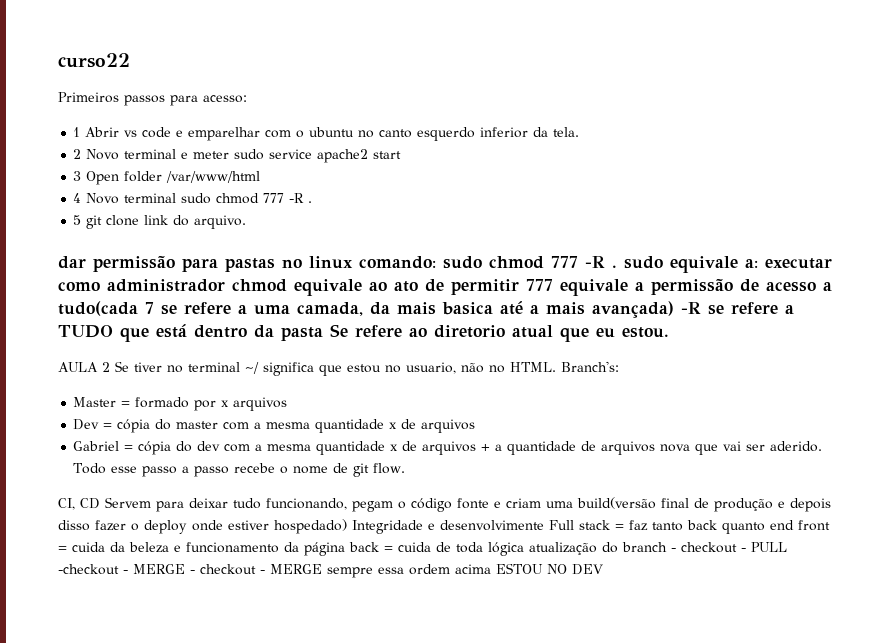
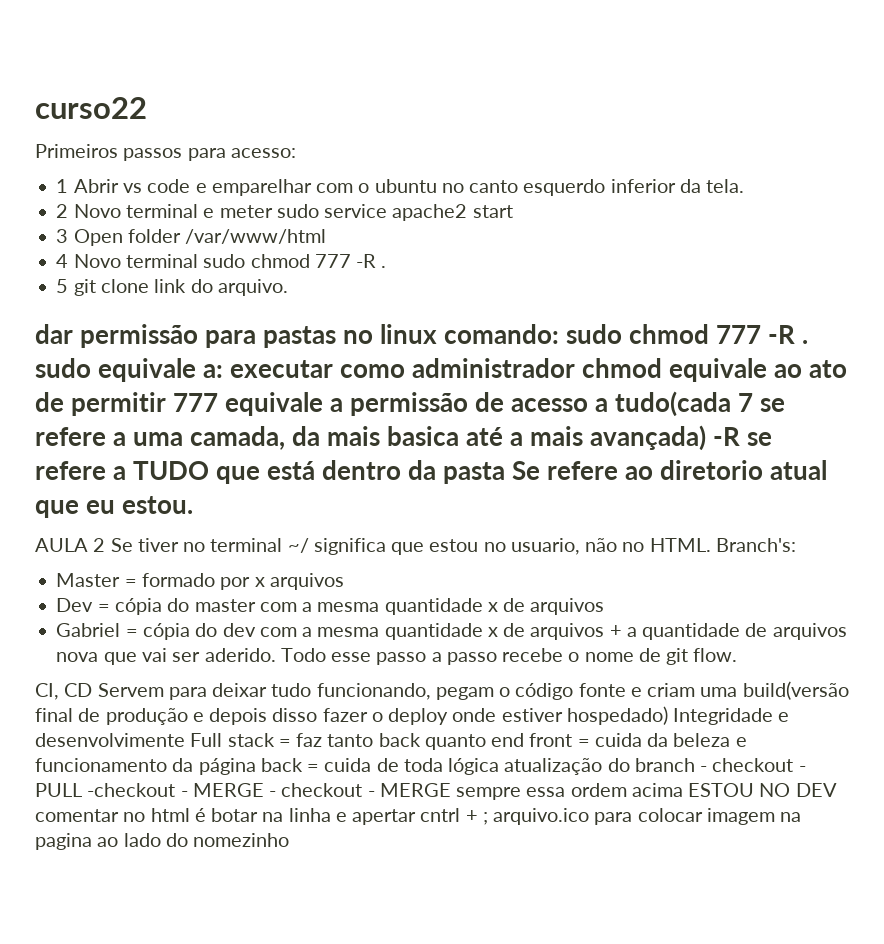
- CI, CD Servem para deixar tudo funcionando, pegam o código fonte e criam uma build(versão final de produção e depois disso fazer o deploy onde estiver hospedado) Integridade e desenvolvimente Full stack = faz tanto back quanto end front = cuida da beleza e funcionamento da página back = cuida de toda lógica atualização do branch - checkout - PULL -checkout - MERGE - checkout - MERGE sempre essa ordem acima ESTOU NO DEV
+ CI, CD Servem para deixar tudo funcionando, pegam o código fonte e criam uma build(versão final de produção e depois disso fazer o deploy onde estiver hospedado) Integridade e desenvolvimente Full stack = faz tanto back quanto end front = cuida da beleza e funcionamento da página back = cuida de toda lógica atualização do branch - checkout - PULL -checkout - MERGE - checkout - MERGE sempre essa ordem acima ESTOU NO DEV comentar no html é botar na linha e apertar cntrl + ; arquivo.ico para colocar imagem na pagina ao lado do nomezinho

